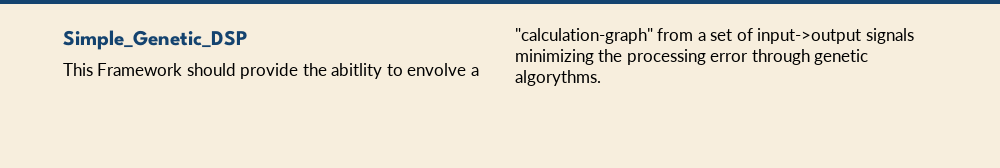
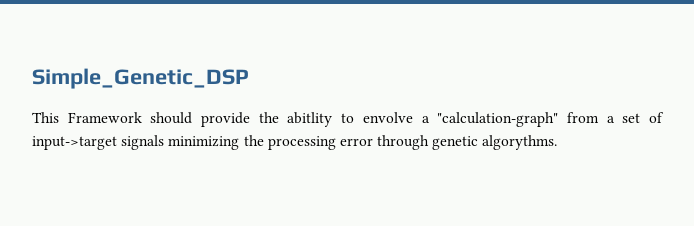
- This Framework should provide the abitlity to envolve a "calculation-graph" from a set of input->output signals minimizing the processing error through genetic algorythms.
+ This Framework should provide the abitlity to envolve a "calculation-graph" from a set of input->target signals minimizing the processing error through genetic algorythms.

